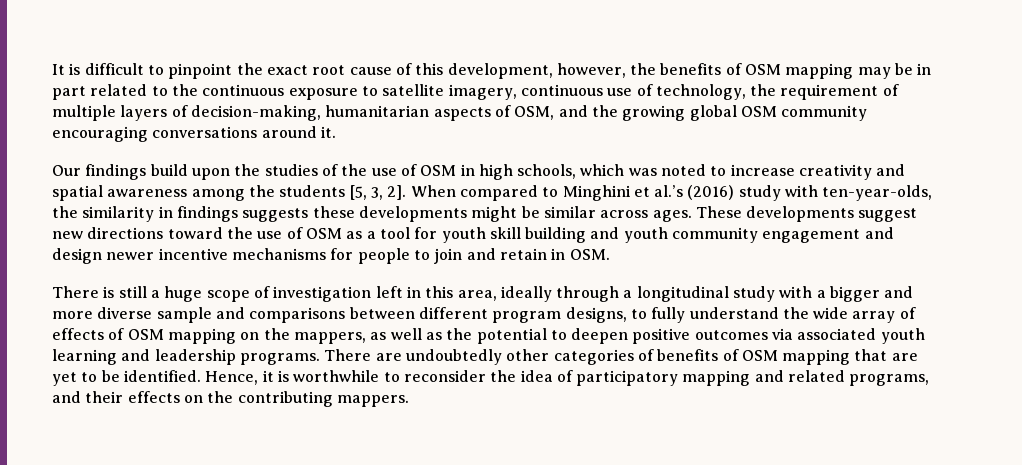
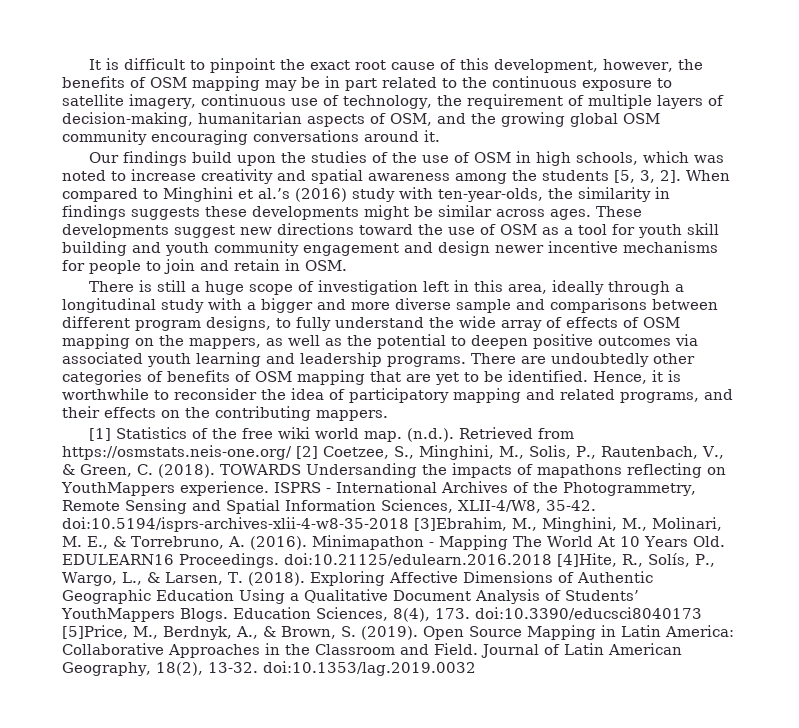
+ [1] Statistics of the free wiki world map. (n.d.). Retrieved from https://osmstats.neis-one.org/ [2] Coetzee, S., Minghini, M., Solis, P., Rautenbach, V., & Green, C. (2018). TOWARDS Undersanding the impacts of mapathons reflecting on YouthMappers experience. ISPRS - International Archives of the Photogrammetry, Remote Sensing and Spatial Information Sciences, XLII-4/W8, 35-42. doi:10.5194/isprs-archives-xlii-4-w8-35-2018 [3]Ebrahim, M., Minghini, M., Molinari, M. E., & Torrebruno, A. (2016). Minimapathon - Mapping The World At 10 Years Old. EDULEARN16 Proceedings. doi:10.21125/edulearn.2016.2018 [4]Hite, R., Solís, P., Wargo, L., & Larsen, T. (2018). Exploring Affective Dimensions of Authentic Geographic Education Using a Qualitative Document Analysis of Students’ YouthMappers Blogs. Education Sciences, 8(4), 173. doi:10.3390/educsci8040173 [5]Price, M., Berdnyk, A., & Brown, S. (2019). Open Source Mapping in Latin America: Collaborative Approaches in the Classroom and Field. Journal of Latin American Geography, 18(2), 13-32. doi:10.1353/lag.2019.0032

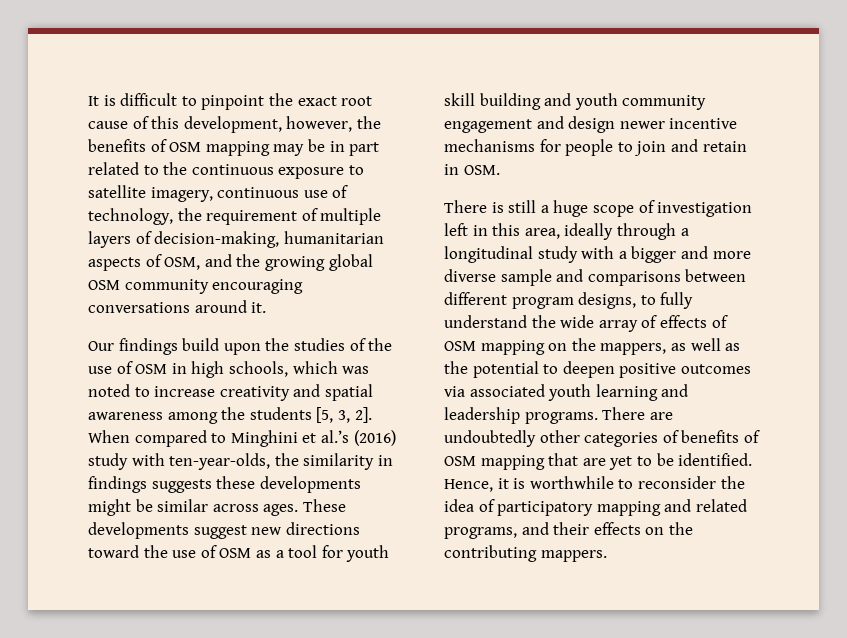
- [1] Statistics of the free wiki world map. (n.d.). Retrieved from https://osmstats.neis-one.org/ [2] Coetzee, S., Minghini, M., Solis, P., Rautenbach, V., & Green, C. (2018). TOWARDS Undersanding the impacts of mapathons reflecting on YouthMappers experience. ISPRS - International Archives of the Photogrammetry, Remote Sensing and Spatial Information Sciences, XLII-4/W8, 35-42. doi:10.5194/isprs-archives-xlii-4-w8-35-2018 [3]Ebrahim, M., Minghini, M., Molinari, M. E., & Torrebruno, A. (2016). Minimapathon - Mapping The World At 10 Years Old. EDULEARN16 Proceedings. doi:10.21125/edulearn.2016.2018 [4]Hite, R., Solís, P., Wargo, L., & Larsen, T. (2018). Exploring Affective Dimensions of Authentic Geographic Education Using a Qualitative Document Analysis of Students’ YouthMappers Blogs. Education Sciences, 8(4), 173. doi:10.3390/educsci8040173 [5]Price, M., Berdnyk, A., & Brown, S. (2019). Open Source Mapping in Latin America: Collaborative Approaches in the Classroom and Field. Journal of Latin American Geography, 18(2), 13-32. doi:10.1353/lag.2019.0032

